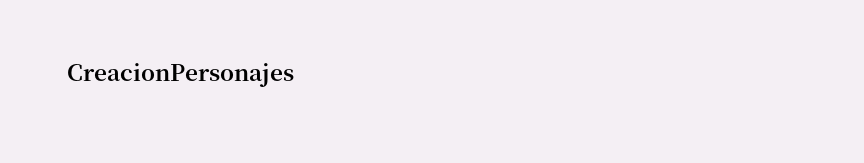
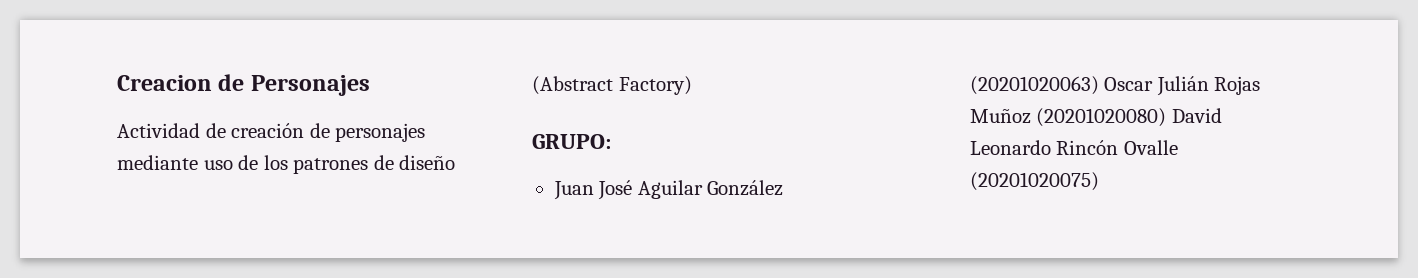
- CreacionPersonajes
+ Creacion de Personajes
+ Actividad de creación de personajes mediante uso de los patrones de diseño (Abstract Factory)
+ GRUPO:
+ Juan José Aguilar González (20201020063) Oscar Julián Rojas Muñoz (20201020080) David Leonardo Rincón Ovalle (20201020075)

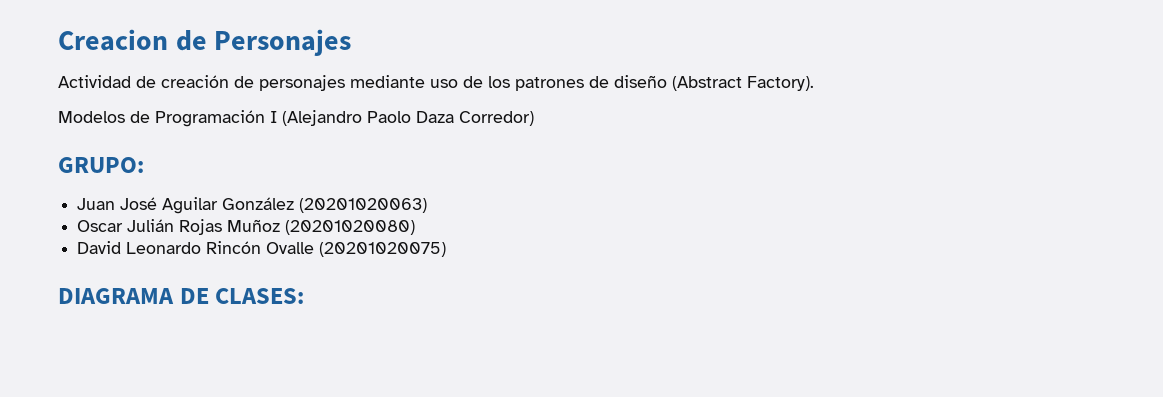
- Actividad de creación de personajes mediante uso de los patrones de diseño (Abstract Factory)
+ Actividad de creación de personajes mediante uso de los patrones de diseño (Abstract Factory).
+ Modelos de Programación I (Alejandro Paolo Daza Corredor)
- Juan José Aguilar González (20201020063) Oscar Julián Rojas Muñoz (20201020080) David Leonardo Rincón Ovalle (20201020075)
+ Juan José Aguilar González (20201020063)
+ Oscar Julián Rojas Muñoz (20201020080)
+ David Leonardo Rincón Ovalle (20201020075)
+ DIAGRAMA DE CLASES:

